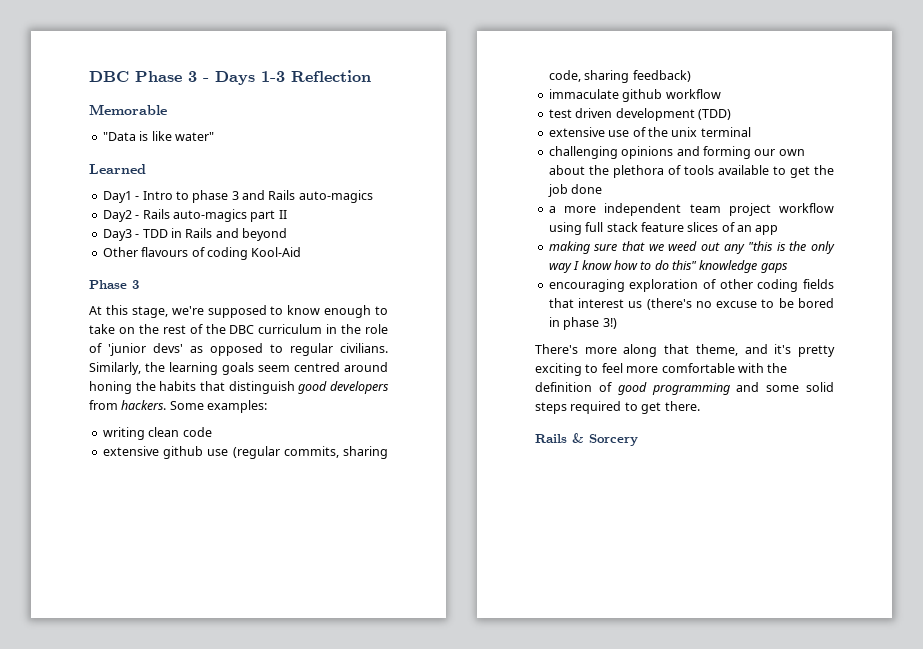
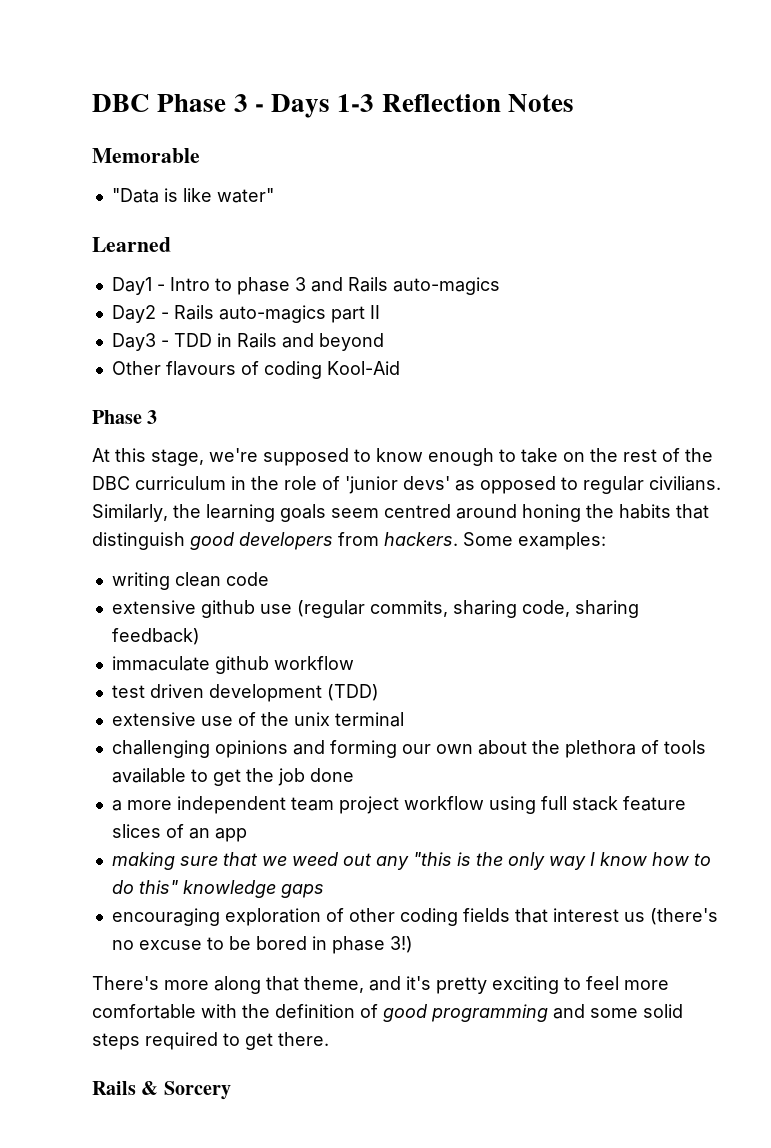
- DBC Phase 3 - Days 1-3 Reflection
+ DBC Phase 3 - Days 1-3 Reflection Notes

